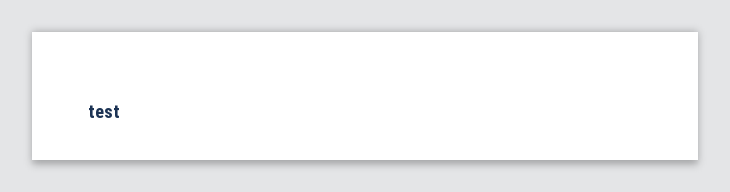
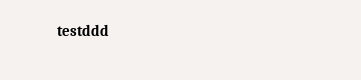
- test
+ testddd

